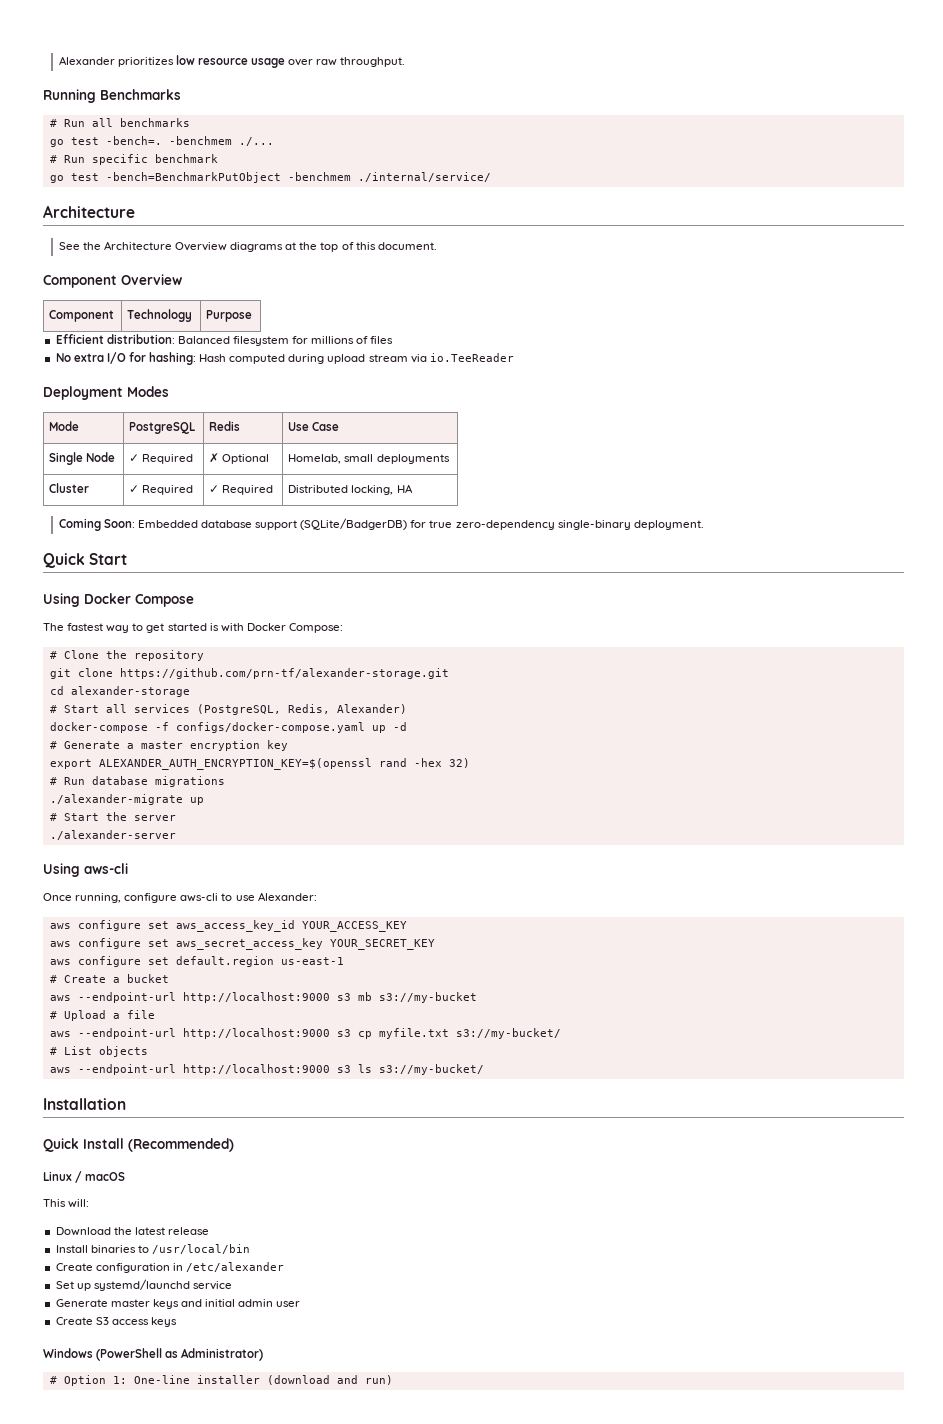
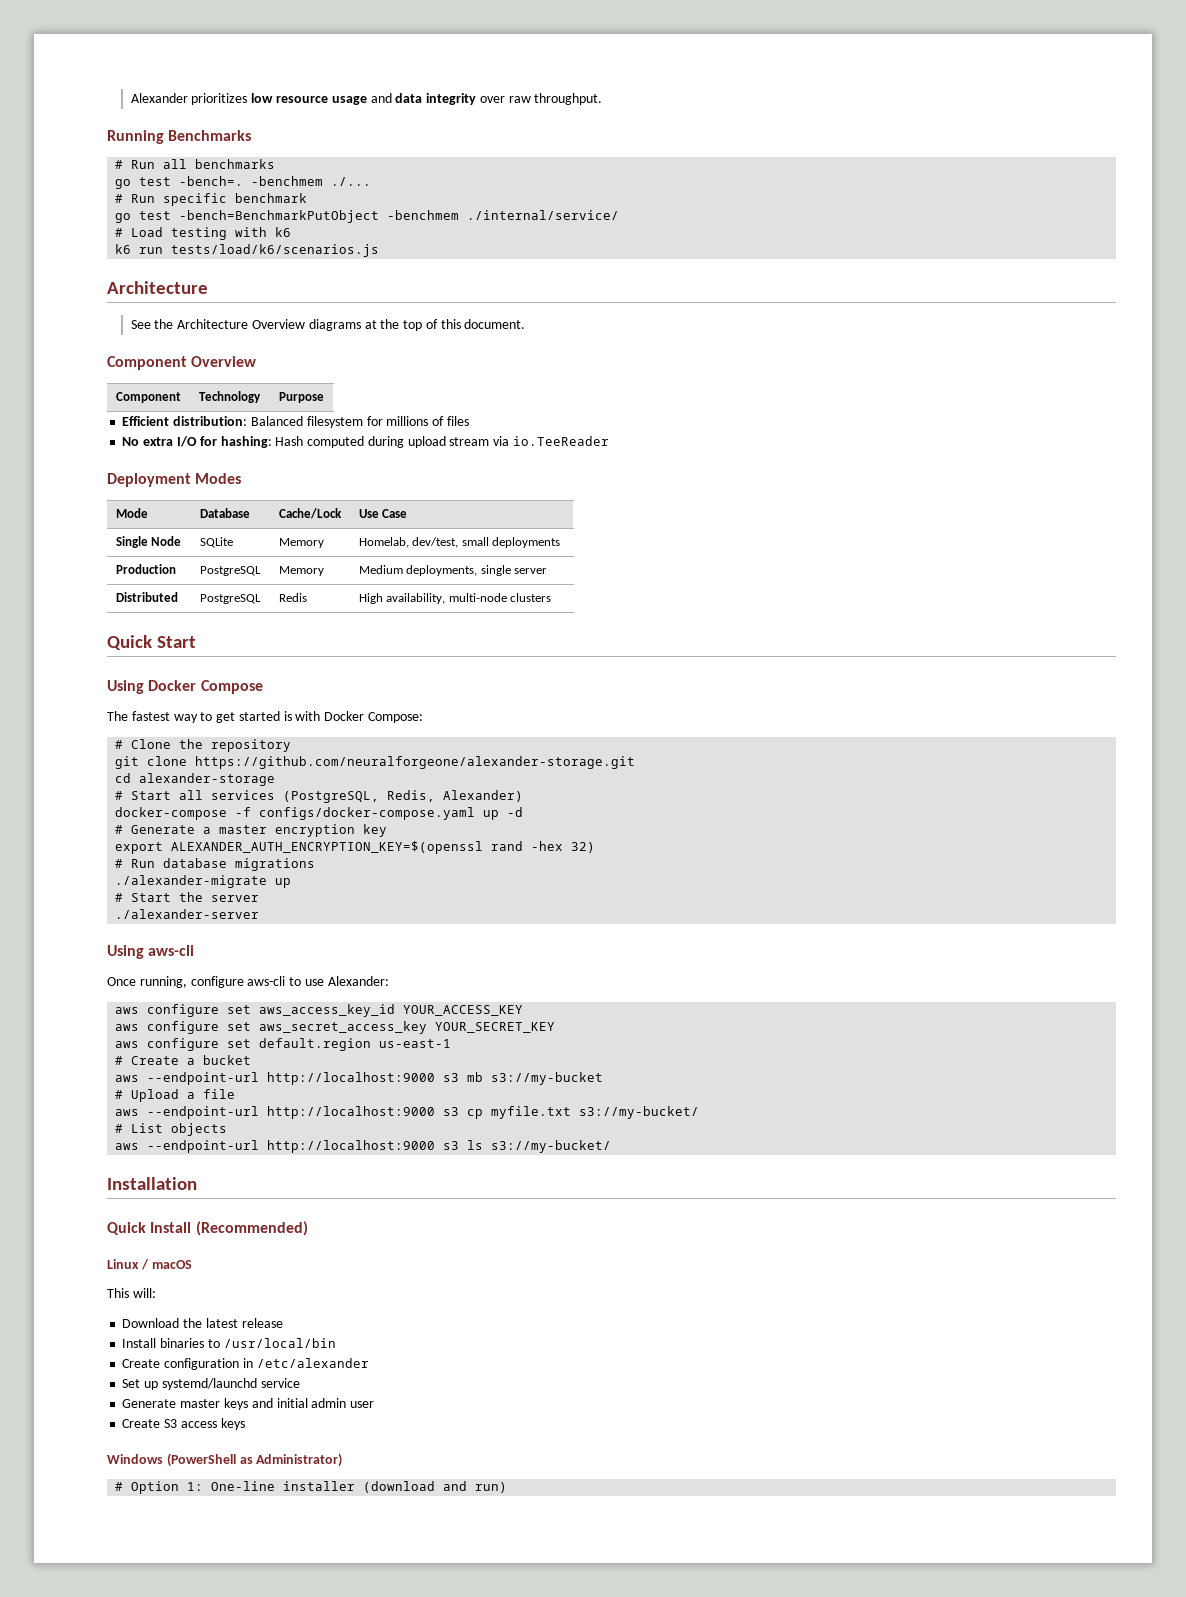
- Alexander prioritizes low resource usage over raw throughput.
+ Alexander prioritizes low resource usage and data integrity over raw throughput.
+ # Load testing with k6
+ k6 run tests/load/k6/scenarios.js
- Mode | PostgreSQL | Redis | Use Case
+ Mode | Database | Cache/Lock | Use Case
- Single Node | ✓ Required | ✗ Optional | Homelab, small deployments
+ Single Node | SQLite | Memory | Homelab, dev/test, small deployments
- Cluster | ✓ Required | ✓ Required | Distributed locking, HA
- Coming Soon: Embedded database support (SQLite/BadgerDB) for true zero-dependency single-binary deployment.
+ Production | PostgreSQL | Memory | Medium deployments, single server
+ Distributed | PostgreSQL | Redis | High availability, multi-node clusters
- git clone https://github.com/prn-tf/alexander-storage.git
+ git clone https://github.com/neuralforgeone/alexander-storage.git

